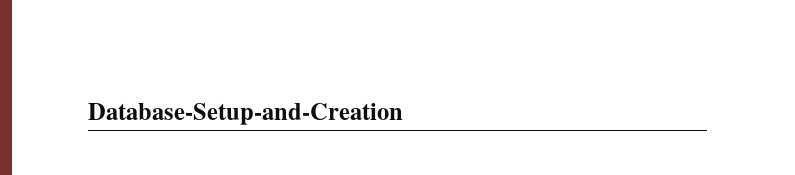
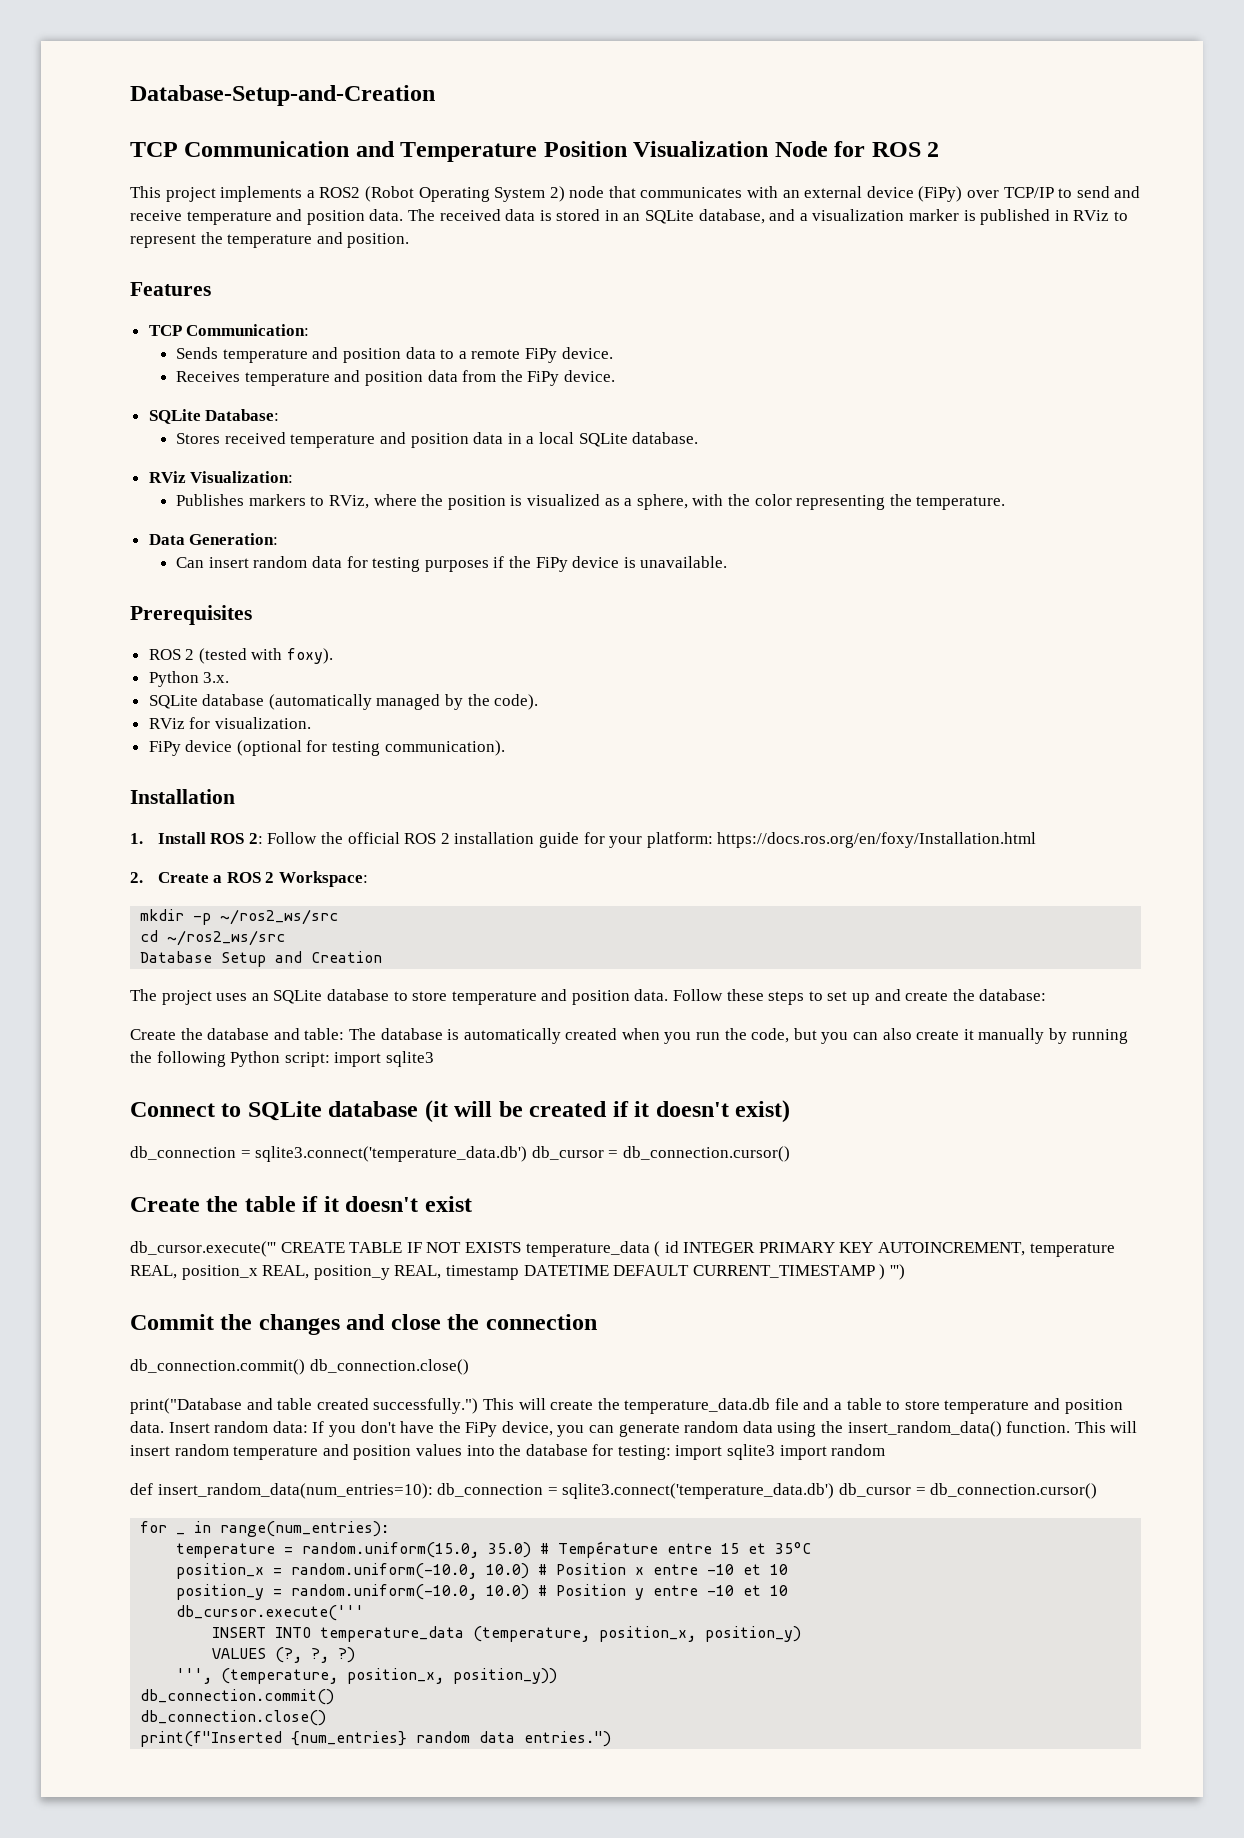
+ TCP Communication and Temperature Position Visualization Node for ROS 2
+ This project implements a ROS2 (Robot Operating System 2) node that communicates with an external device (FiPy) over TCP/IP to send and receive temperature and position data. The received data is stored in an SQLite database, and a visualization marker is published in RViz to represent the temperature and position.
+ Features
+ TCP Communication:
+ Sends temperature and position data to a remote FiPy device.
+ Receives temperature and position data from the FiPy device.
+ SQLite Database:
+ Stores received temperature and position data in a local SQLite database.
+ RViz Visualization:
+ Publishes markers to RViz, where the position is visualized as a sphere, with the color representing the temperature.
+ Data Generation:
+ Can insert random data for testing purposes if the FiPy device is unavailable.
+ Prerequisites
+ ROS 2 (tested with foxy).
+ Python 3.x.
+ SQLite database (automatically managed by the code).
+ RViz for visualization.
+ FiPy device (optional for testing communication).
+ Installation
+ 1. Install ROS 2: Follow the official ROS 2 installation guide for your platform: https://docs.ros.org/en/foxy/Installation.html
+ 2. Create a ROS 2 Workspace:
+ mkdir -p ~/ros2_ws/src
+ cd ~/ros2_ws/src
+ Database Setup and Creation
+ The project uses an SQLite database to store temperature and position data. Follow these steps to set up and create the database:
+ Create the database and table: The database is automatically created when you run the code, but you can also create it manually by running the following Python script: import sqlite3
+ Connect to SQLite database (it will be created if it doesn't exist)
+ db_connection = sqlite3.connect('temperature_data.db') db_cursor = db_connection.cursor()
+ Create the table if it doesn't exist
+ db_cursor.execute(''' CREATE TABLE IF NOT EXISTS temperature_data ( id INTEGER PRIMARY KEY AUTOINCREMENT, temperature REAL, position_x REAL, position_y REAL, timestamp DATETIME DEFAULT CURRENT_TIMESTAMP ) ''')
+ Commit the changes and close the connection
+ db_connection.commit() db_connection.close()
+ print("Database and table created successfully.") This will create the temperature_data.db file and a table to store temperature and position data. Insert random data: If you don't have the FiPy device, you can generate random data using the insert_random_data() function. This will insert random temperature and position values into the database for testing: import sqlite3 import random
+ def insert_random_data(num_entries=10): db_connection = sqlite3.connect('temperature_data.db') db_cursor = db_connection.cursor()
+ for _ in range(num_entries):
+ temperature = random.uniform(15.0, 35.0) # Température entre 15 et 35°C
+ position_x = random.uniform(-10.0, 10.0) # Position x entre -10 et 10
+ position_y = random.uniform(-10.0, 10.0) # Position y entre -10 et 10
+ db_cursor.execute('''
+ INSERT INTO temperature_data (temperature, position_x, position_y)
+ VALUES (?, ?, ?)
+ ''', (temperature, position_x, position_y))
+ db_connection.commit()
+ db_connection.close()
+ print(f"Inserted {num_entries} random data entries.")

